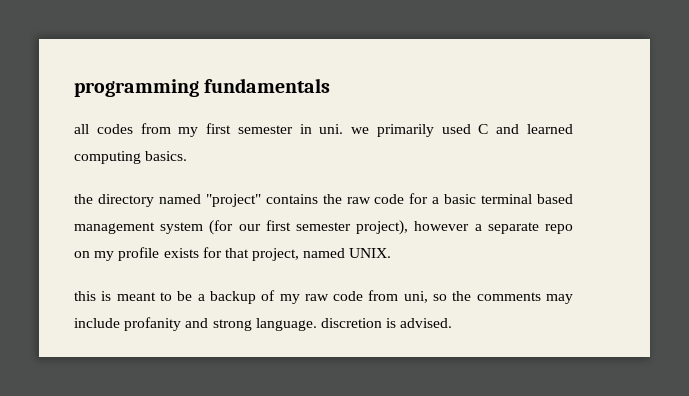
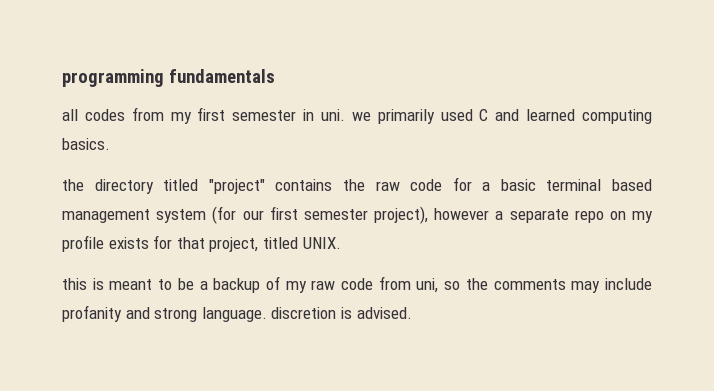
- the directory named "project" contains the raw code for a basic terminal based management system (for our first semester project), however a separate repo on my profile exists for that project, named UNIX.
+ the directory titled "project" contains the raw code for a basic terminal based management system (for our first semester project), however a separate repo on my profile exists for that project, titled UNIX.

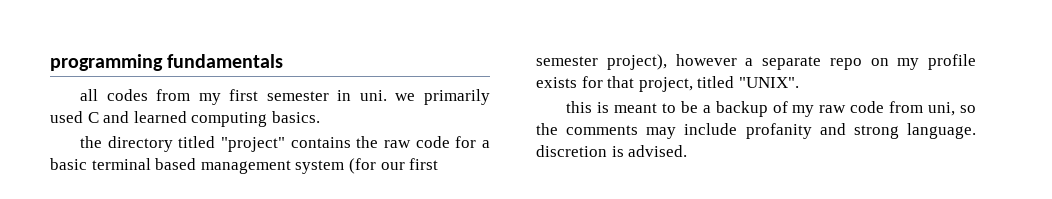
- the directory titled "project" contains the raw code for a basic terminal based management system (for our first semester project), however a separate repo on my profile exists for that project, titled UNIX.
+ the directory titled "project" contains the raw code for a basic terminal based management system (for our first semester project), however a separate repo on my profile exists for that project, titled "UNIX".

